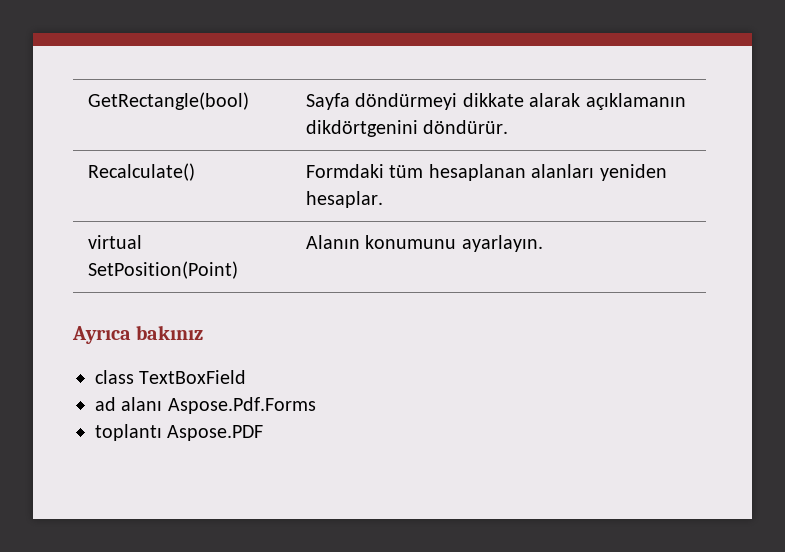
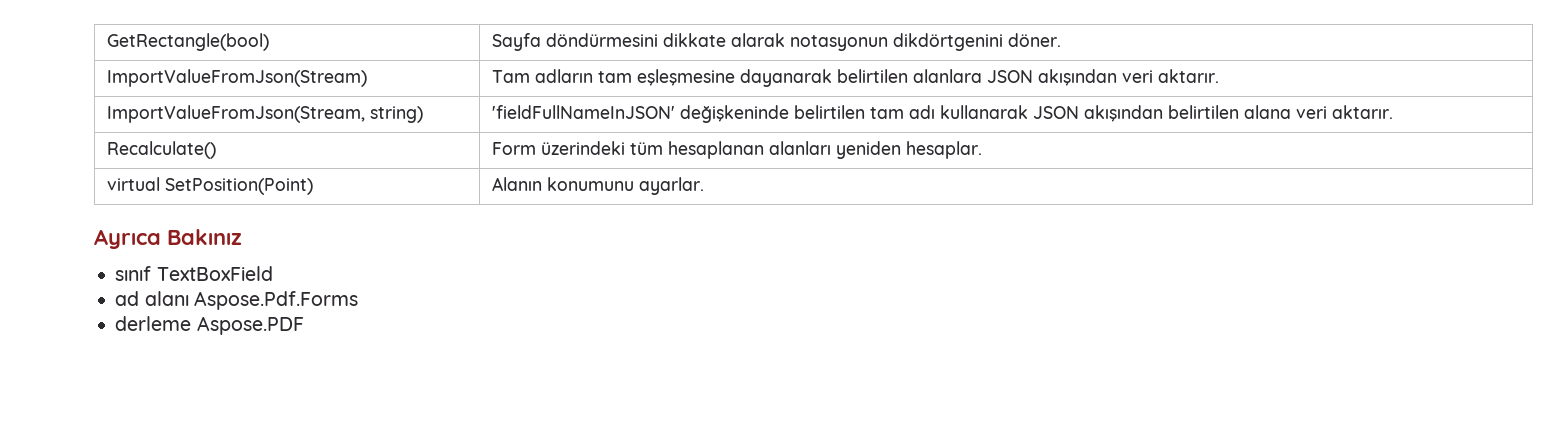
- GetRectangle(bool) | Sayfa döndürmeyi dikkate alarak açıklamanın dikdörtgenini döndürür.
+ GetRectangle(bool) | Sayfa döndürmesini dikkate alarak notasyonun dikdörtgenini döner.
+ ImportValueFromJson(Stream) | Tam adların tam eşleşmesine dayanarak belirtilen alanlara JSON akışından veri aktarır.
+ ImportValueFromJson(Stream, string) | 'fieldFullNameInJSON' değişkeninde belirtilen tam adı kullanarak JSON akışından belirtilen alana veri aktarır.
- Recalculate() | Formdaki tüm hesaplanan alanları yeniden hesaplar.
+ Recalculate() | Form üzerindeki tüm hesaplanan alanları yeniden hesaplar.
- virtual SetPosition(Point) | Alanın konumunu ayarlayın.
+ virtual SetPosition(Point) | Alanın konumunu ayarlar.
- Ayrıca bakınız
- class TextBoxField
+ Ayrıca Bakınız
+ sınıf TextBoxField
- toplantı Aspose.PDF
+ derleme Aspose.PDF

